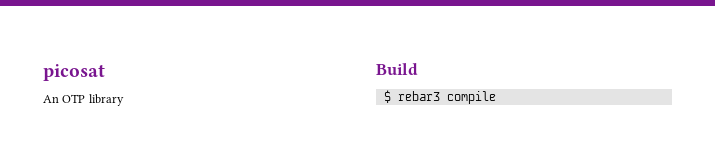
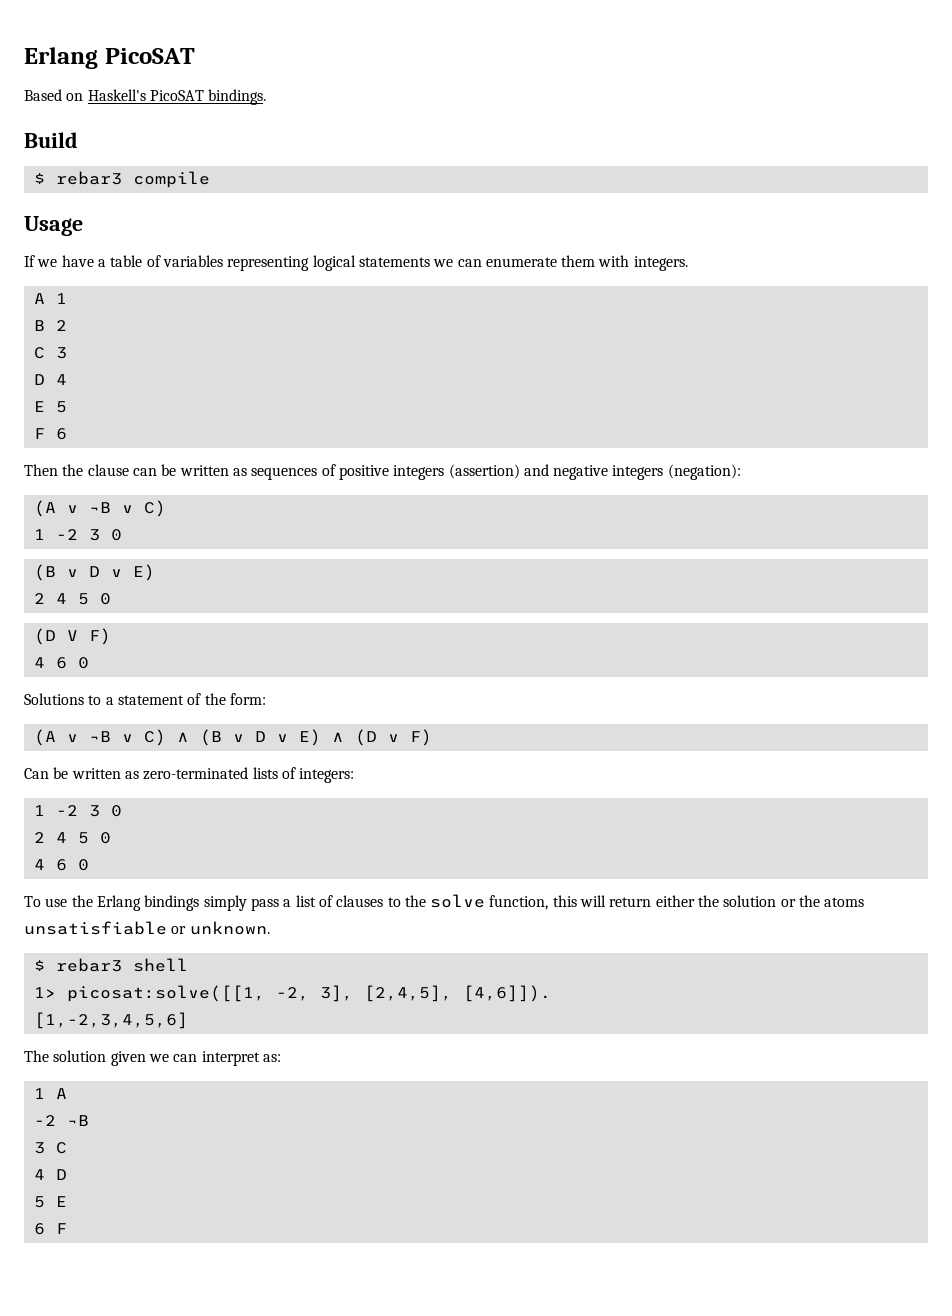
- picosat
- An OTP library
+ Erlang PicoSAT
+ Based on Haskell's PicoSAT bindings.
  Build
  $ rebar3 compile
+ Usage
+ If we have a table of variables representing logical statements we can enumerate them with integers.
+ A 1
+ B 2
+ C 3
+ D 4
+ E 5
+ F 6
+ Then the clause can be written as sequences of positive integers (assertion) and negative integers (negation):
+ (A v ¬B v C)
+ 1 -2 3 0
+ (B v D v E)
+ 2 4 5 0
+ (D V F)
+ 4 6 0
+ Solutions to a statement of the form:
+ (A v ¬B v C) ∧ (B v D v E) ∧ (D v F)
+ Can be written as zero-terminated lists of integers:
+ 1 -2 3 0
+ 2 4 5 0
+ 4 6 0
+ To use the Erlang bindings simply pass a list of clauses to the solve function, this will return either the solution or the atoms unsatisfiable or unknown.
+ $ rebar3 shell
+ 1> picosat:solve([[1, -2, 3], [2,4,5], [4,6]]).
+ [1,-2,3,4,5,6]
+ The solution given we can interpret as:
+ 1 A
+ -2 ¬B
+ 3 C
+ 4 D
+ 5 E
+ 6 F

